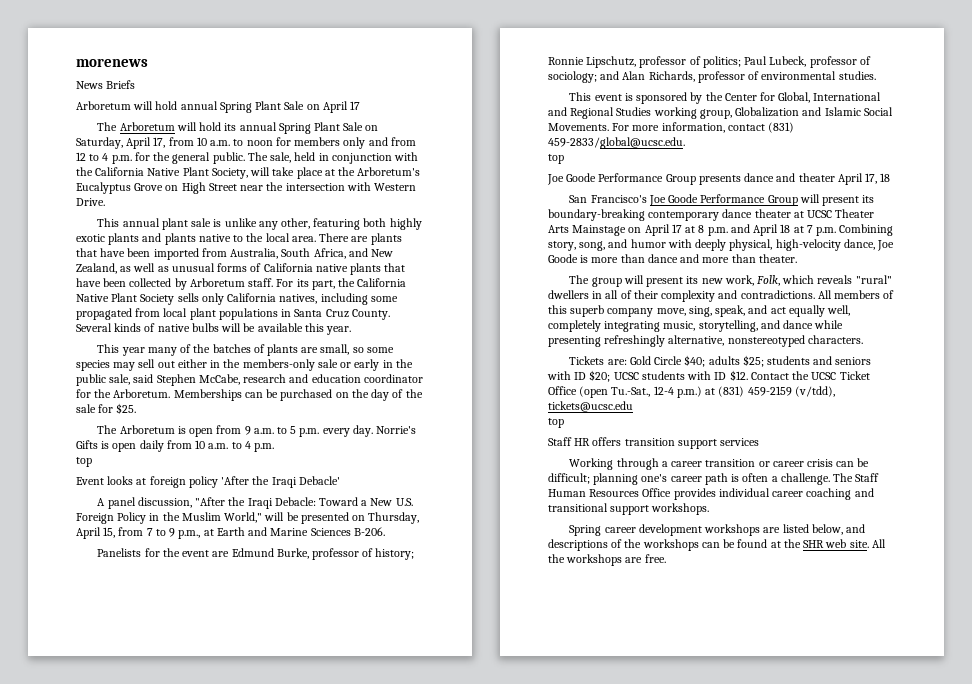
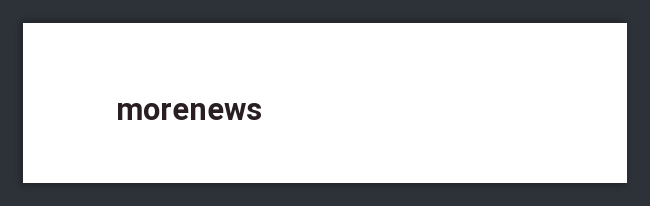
- News Briefs
- Arboretum will hold annual Spring Plant Sale on April 17
- The Arboretum will hold its annual Spring Plant Sale on Saturday, April 17, from 10 a.m. to noon for members only and from 12 to 4 p.m. for the general public. The sale, held in conjunction with the California Native Plant Society, will take place at the Arboretum's Eucalyptus Grove on High Street near the intersection with Western Drive.
- This annual plant sale is unlike any other, featuring both highly exotic plants and plants native to the local area. There are plants that have been imported from Australia, South Africa, and New Zealand, as well as unusual forms of California native plants that have been collected by Arboretum staff. For its part, the California Native Plant Society sells only California natives, including some propagated from local plant populations in Santa Cruz County. Several kinds of native bulbs will be available this year.
- This year many of the batches of plants are small, so some species may sell out either in the members-only sale or early in the public sale, said Stephen McCabe, research and education coordinator for the Arboretum. Memberships can be purchased on the day of the sale for $25.
- The Arboretum is open from 9 a.m. to 5 p.m. every day. Norrie's Gifts is open daily from 10 a.m. to 4 p.m.
- top
- Event looks at foreign policy 'After the Iraqi Debacle'
- A panel discussion, "After the Iraqi Debacle: Toward a New U.S. Foreign Policy in the Muslim World," will be presented on Thursday, April 15, from 7 to 9 p.m., at Earth and Marine Sciences B-206.
- Panelists for the event are Edmund Burke, professor of history; Ronnie Lipschutz, professor of politics; Paul Lubeck, professor of sociology; and Alan Richards, professor of environmental studies.
- This event is sponsored by the Center for Global, International and Regional Studies working group, Globalization and Islamic Social Movements. For more information, contact (831) 459-2833/global@ucsc.edu.
- top
- Joe Goode Performance Group presents dance and theater April 17, 18
- San Francisco's Joe Goode Performance Group will present its boundary-breaking contemporary dance theater at UCSC Theater Arts Mainstage on April 17 at 8 p.m. and April 18 at 7 p.m. Combining story, song, and humor with deeply physical, high-velocity dance, Joe Goode is more than dance and more than theater.
- The group will present its new work, Folk, which reveals "rural" dwellers in all of their complexity and contradictions. All members of this superb company move, sing, speak, and act equally well, completely integrating music, storytelling, and dance while presenting refreshingly alternative, nonstereotyped characters.
- Tickets are: Gold Circle $40; adults $25; students and seniors with ID $20; UCSC students with ID $12. Contact the UCSC Ticket Office (open Tu.-Sat., 12-4 p.m.) at (831) 459-2159 (v/tdd), tickets@ucsc.edu
- top
- Staff HR offers transition support services
- Working through a career transition or career crisis can be difficult; planning one's career path is often a challenge. The Staff Human Resources Office provides individual career coaching and transitional support workshops.
- Spring career development workshops are listed below, and descriptions of the workshops can be found at the SHR web site. All the workshops are free.

